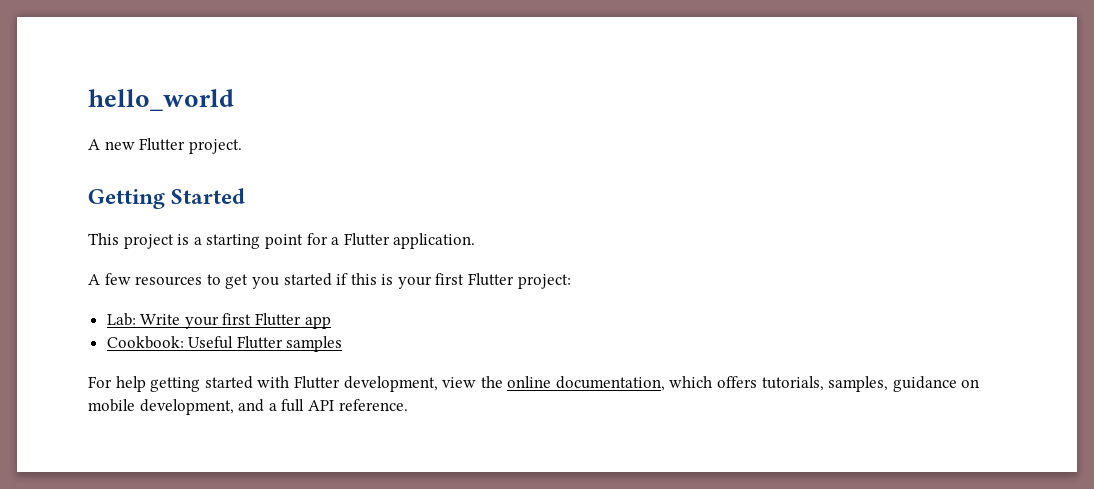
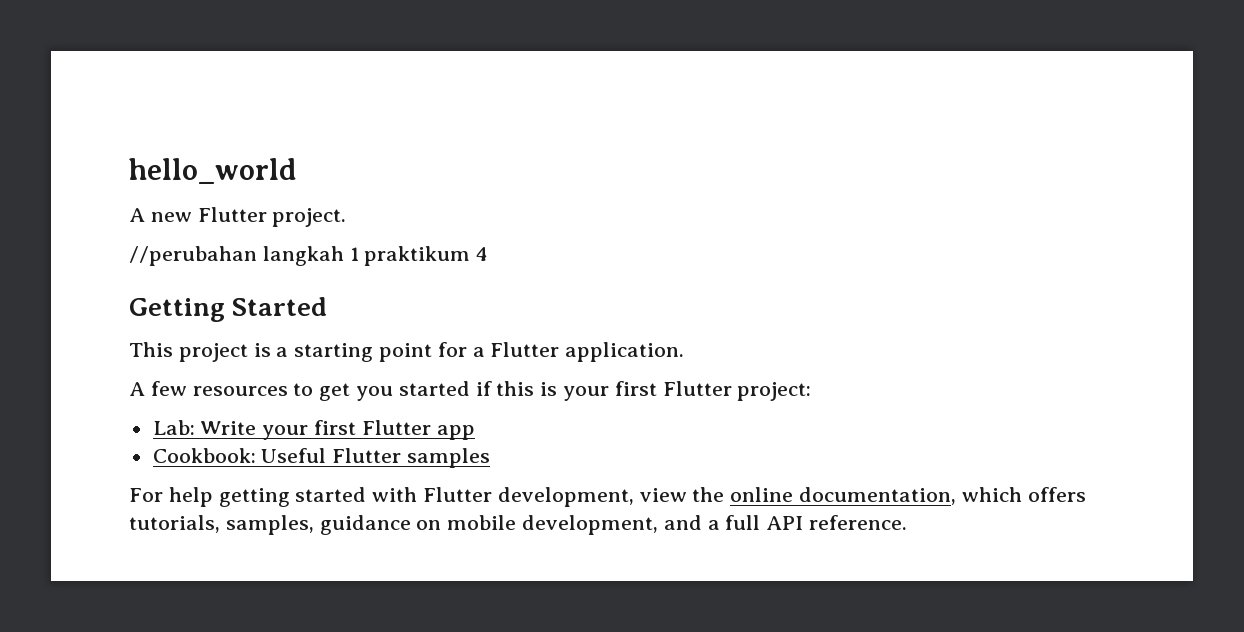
+ //perubahan langkah 1 praktikum 4

